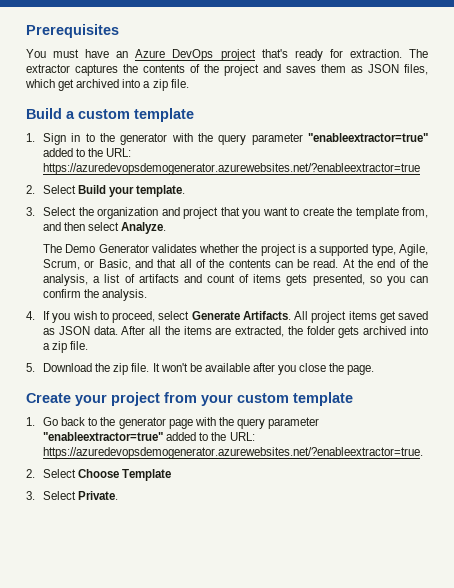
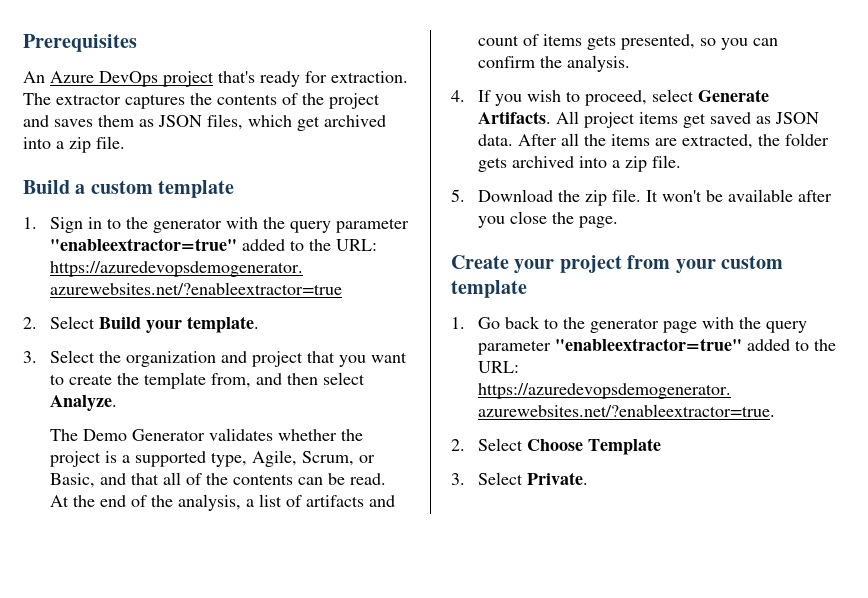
- You must have an Azure DevOps project that's ready for extraction.
+ An Azure DevOps project that's ready for extraction.

